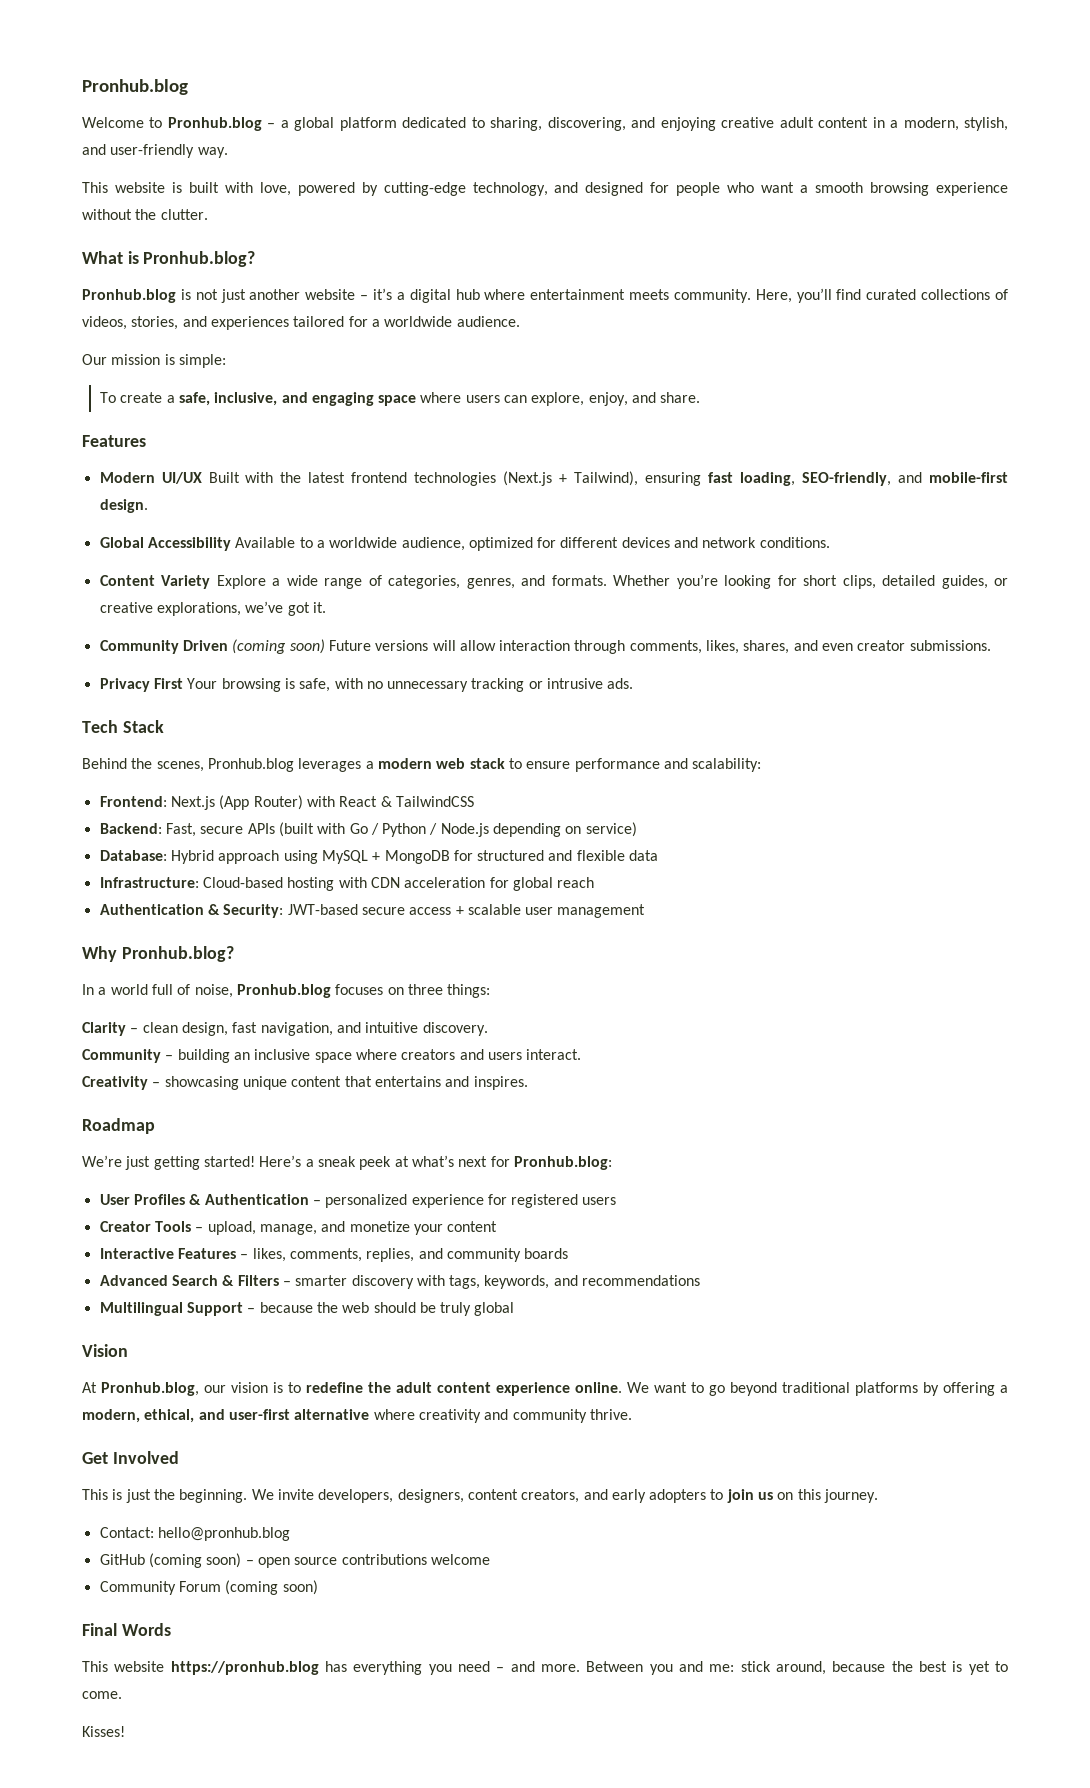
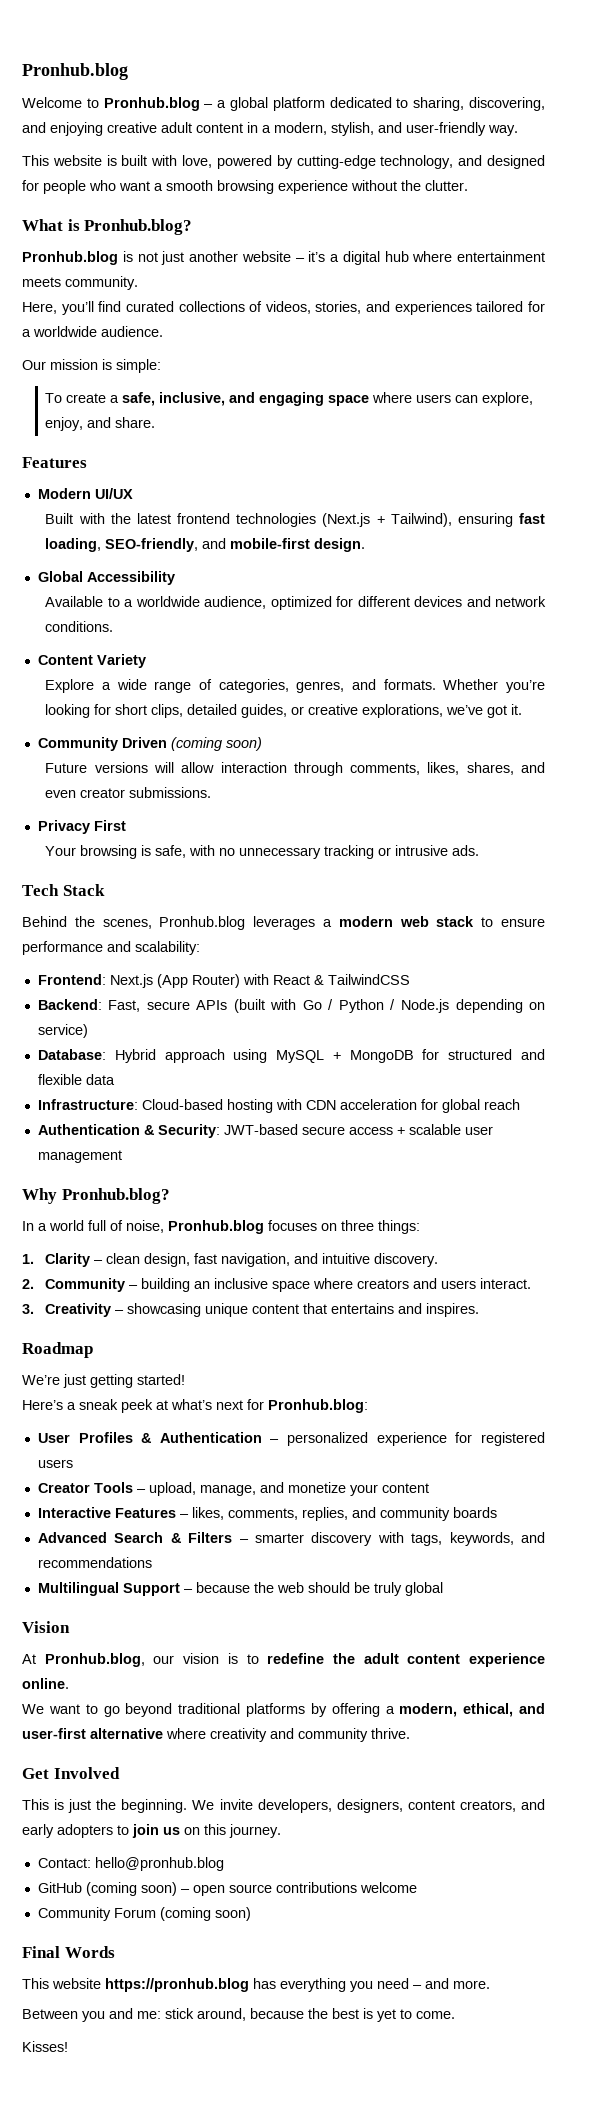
- Pronhub.blog is not just another website – it’s a digital hub where entertainment meets community. Here, you’ll find curated collections of videos, stories, and experiences tailored for a worldwide audience.
+ Pronhub.blog is not just another website – it’s a digital hub where entertainment meets community.
+ Here, you’ll find curated collections of videos, stories, and experiences tailored for a worldwide audience.
- Modern UI/UX Built with the latest frontend technologies (Next.js + Tailwind), ensuring fast loading, SEO-friendly, and mobile-first design.
+ Modern UI/UX
+ Built with the latest frontend technologies (Next.js + Tailwind), ensuring fast loading, SEO-friendly, and mobile-first design.
- Global Accessibility Available to a worldwide audience, optimized for different devices and network conditions.
+ Global Accessibility
+ Available to a worldwide audience, optimized for different devices and network conditions.
- Content Variety Explore a wide range of categories, genres, and formats.
+ Content Variety
+ Explore a wide range of categories, genres, and formats.
- Community Driven (coming soon) Future versions will allow interaction through comments, likes, shares, and even creator submissions.
+ Community Driven (coming soon)
+ Future versions will allow interaction through comments, likes, shares, and even creator submissions.
- Privacy First Your browsing is safe, with no unnecessary tracking or intrusive ads.
+ Privacy First
+ Your browsing is safe, with no unnecessary tracking or intrusive ads.
- Clarity – clean design, fast navigation, and intuitive discovery.
+ 1. Clarity – clean design, fast navigation, and intuitive discovery.
- Community – building an inclusive space where creators and users interact.
+ 2. Community – building an inclusive space where creators and users interact.
- Creativity – showcasing unique content that entertains and inspires.
+ 3. Creativity – showcasing unique content that entertains and inspires.
- We’re just getting started! Here’s a sneak peek at what’s next for Pronhub.blog:
+ We’re just getting started!
+ Here’s a sneak peek at what’s next for Pronhub.blog:
- At Pronhub.blog, our vision is to redefine the adult content experience online. We want to go beyond traditional platforms by offering a modern, ethical, and user-first alternative where creativity and community thrive.
+ At Pronhub.blog, our vision is to redefine the adult content experience online.
+ We want to go beyond traditional platforms by offering a modern, ethical, and user-first alternative where creativity and community thrive.
- This website https://pronhub.blog has everything you need – and more. Between you and me: stick around, because the best is yet to come.
+ This website https://pronhub.blog has everything you need – and more.
+ Between you and me: stick around, because the best is yet to come.

